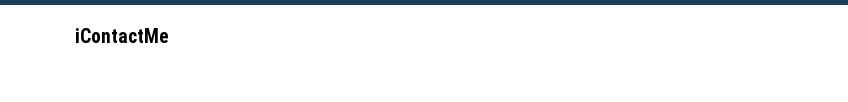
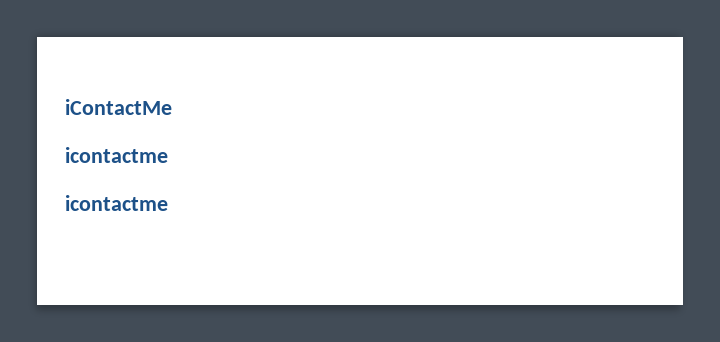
  iContactMe
+ icontactme
+ icontactme

